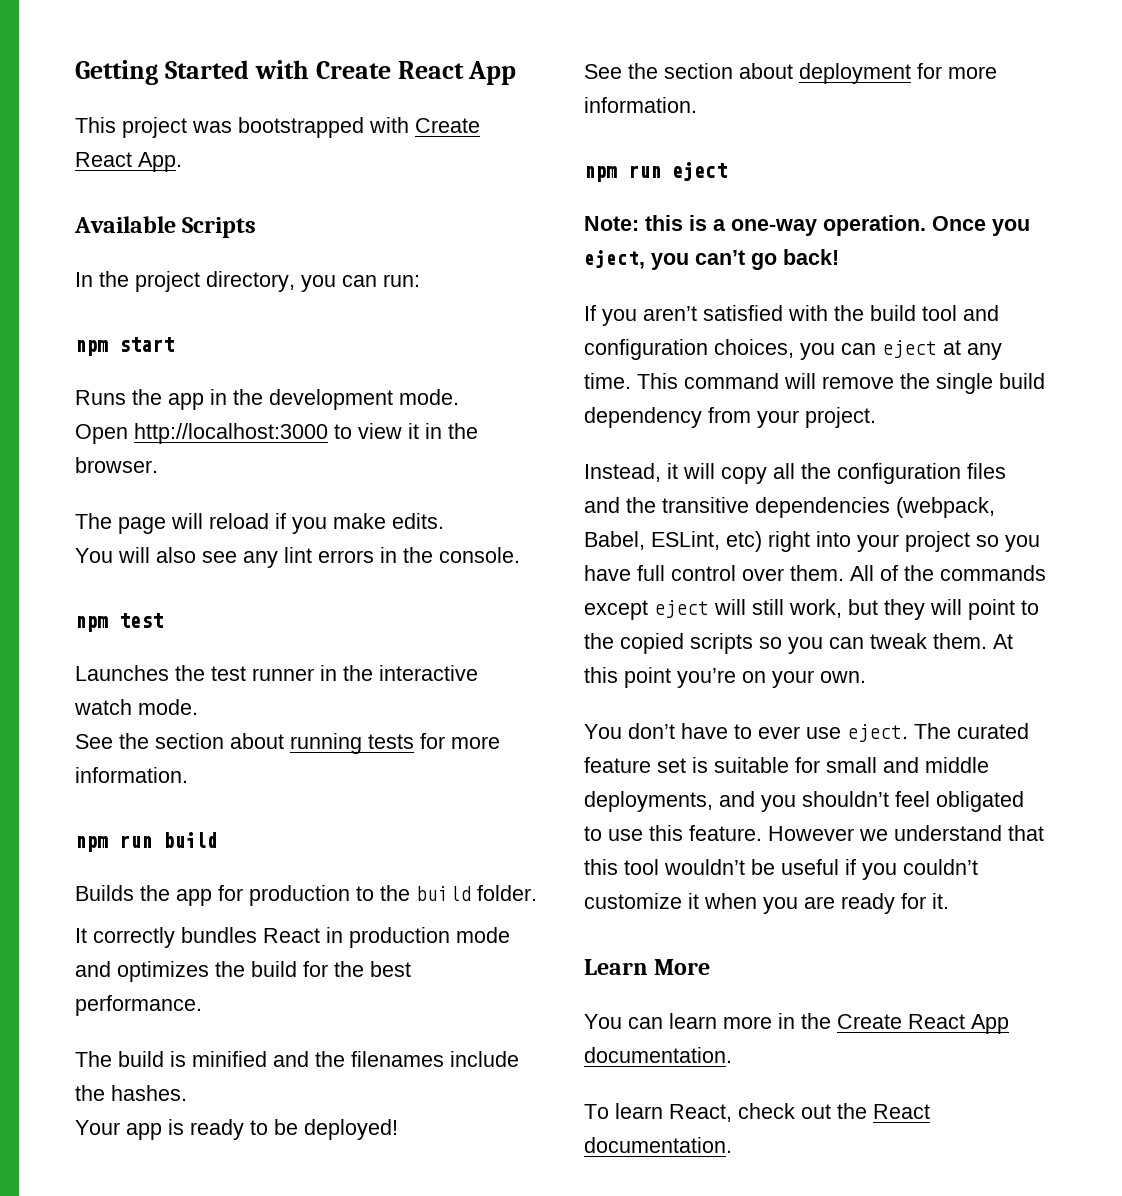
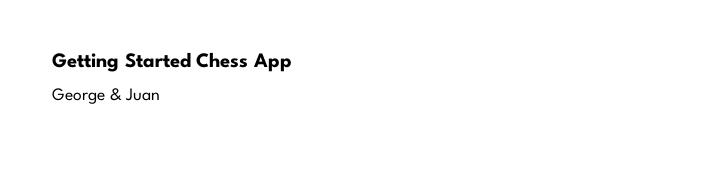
- Getting Started with Create React App
- This project was bootstrapped with Create React App.
- Available Scripts
- In the project directory, you can run:
- npm start
- Runs the app in the development mode.
- Open http://localhost:3000 to view it in the browser.
- The page will reload if you make edits.
- You will also see any lint errors in the console.
- npm test
- Launches the test runner in the interactive watch mode.
- See the section about running tests for more information.
- npm run build
- Builds the app for production to the build folder.
- It correctly bundles React in production mode and optimizes the build for the best performance.
- The build is minified and the filenames include the hashes.
- Your app is ready to be deployed!
- See the section about deployment for more information.
- npm run eject
- Note: this is a one-way operation. Once you eject, you can’t go back!
- If you aren’t satisfied with the build tool and configuration choices, you can eject at any time. This command will remove the single build dependency from your project.
- Instead, it will copy all the configuration files and the transitive dependencies (webpack, Babel, ESLint, etc) right into your project so you have full control over them. All of the commands except eject will still work, but they will point to the copied scripts so you can tweak them. At this point you’re on your own.
- You don’t have to ever use eject. The curated feature set is suitable for small and middle deployments, and you shouldn’t feel obligated to use this feature. However we understand that this tool wouldn’t be useful if you couldn’t customize it when you are ready for it.
- Learn More
- You can learn more in the Create React App documentation.
- To learn React, check out the React documentation.
+ Getting Started Chess App
+ George & Juan

